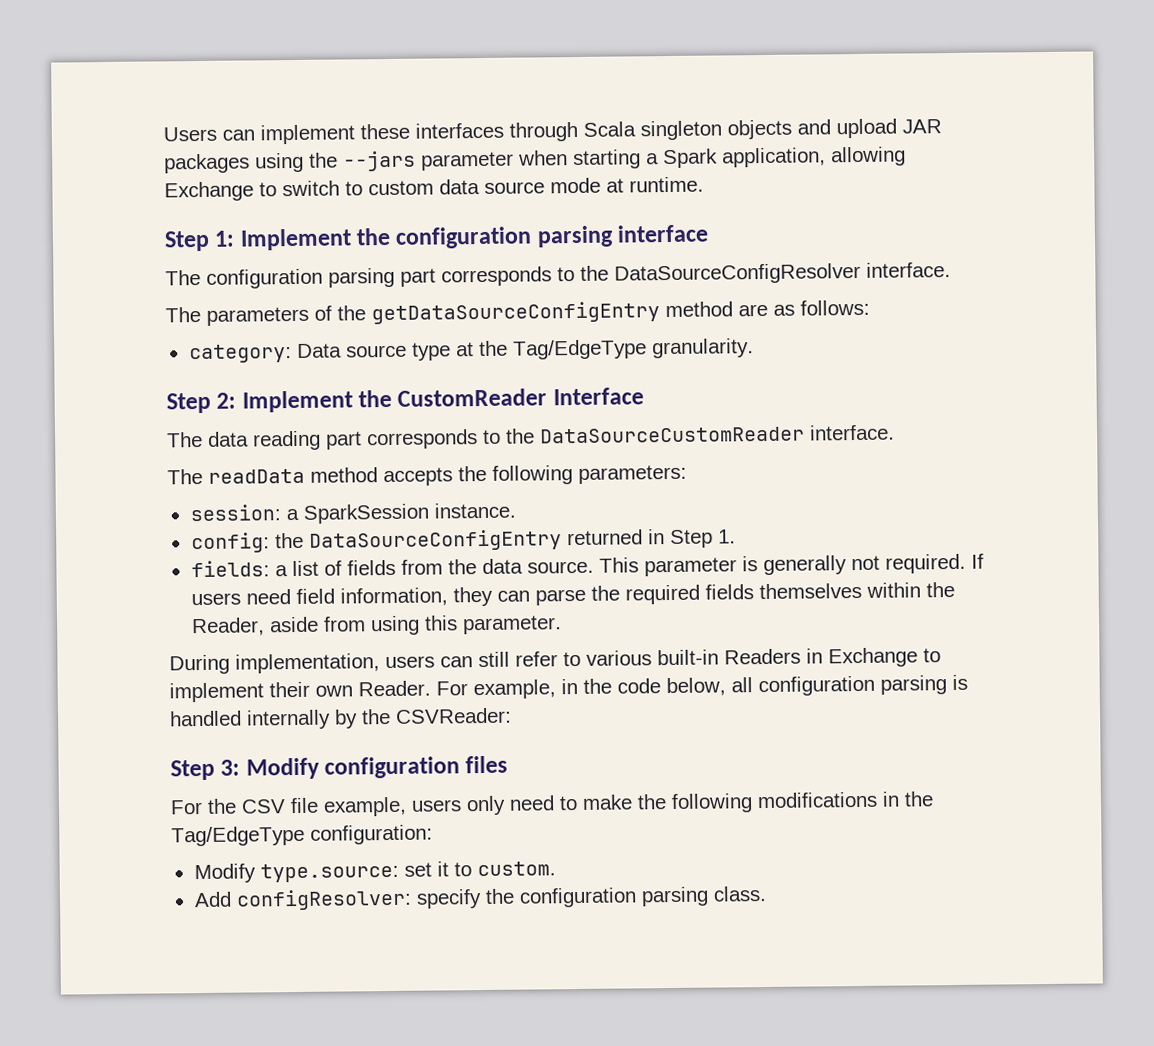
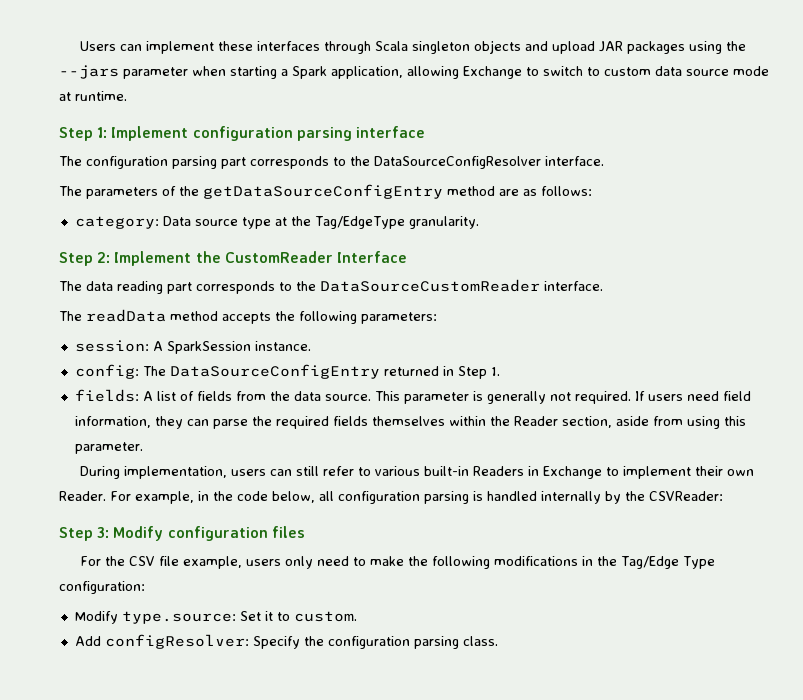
- Step 1: Implement the configuration parsing interface
+ Step 1: Implement configuration parsing interface
- session: a SparkSession instance.
+ session: A SparkSession instance.
- config: the DataSourceConfigEntry returned in Step 1.
+ config: The DataSourceConfigEntry returned in Step 1.
- fields: a list of fields from the data source.
+ fields: A list of fields from the data source.
- If users need field information, they can parse the required fields themselves within the Reader, aside from using this parameter.
+ If users need field information, they can parse the required fields themselves within the Reader section, aside from using this parameter.
- For the CSV file example, users only need to make the following modifications in the Tag/EdgeType configuration:
+ For the CSV file example, users only need to make the following modifications in the Tag/Edge Type configuration:
- Modify type.source: set it to custom.
+ Modify type.source: Set it to custom.
- Add configResolver: specify the configuration parsing class.
+ Add configResolver: Specify the configuration parsing class.

